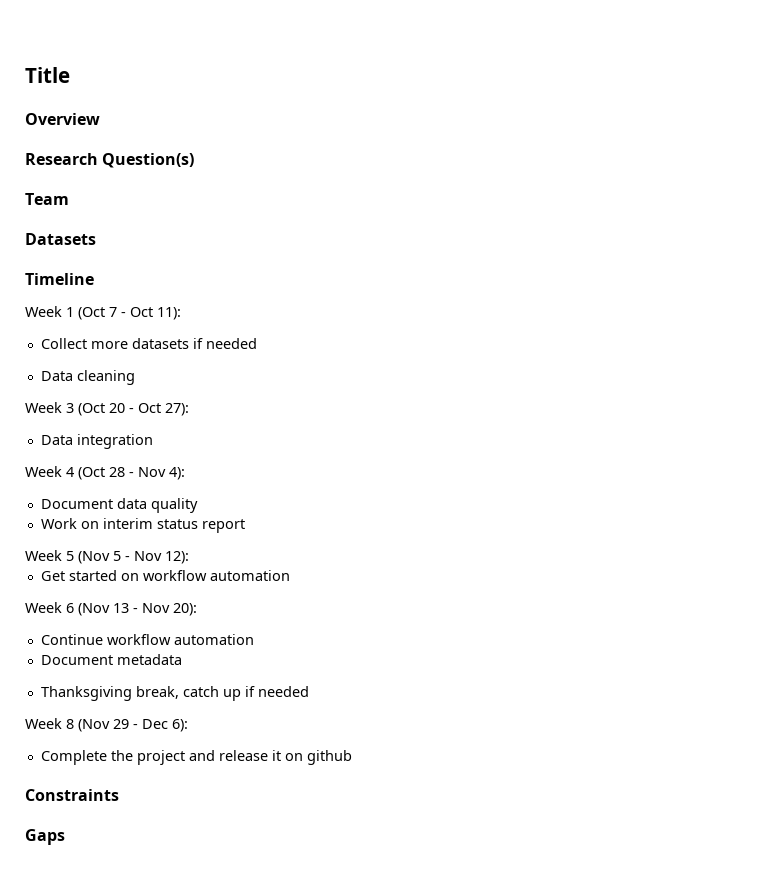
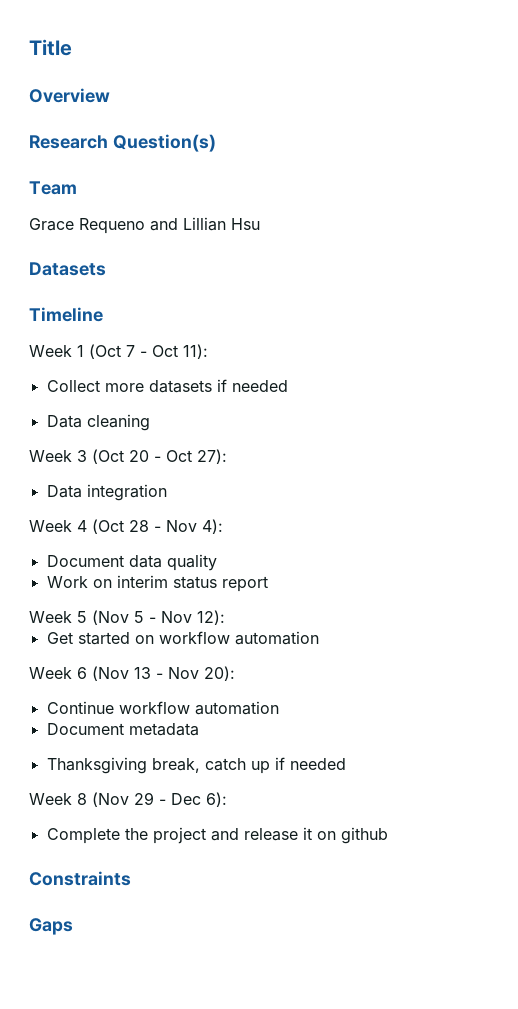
+ Grace Requeno and Lillian Hsu

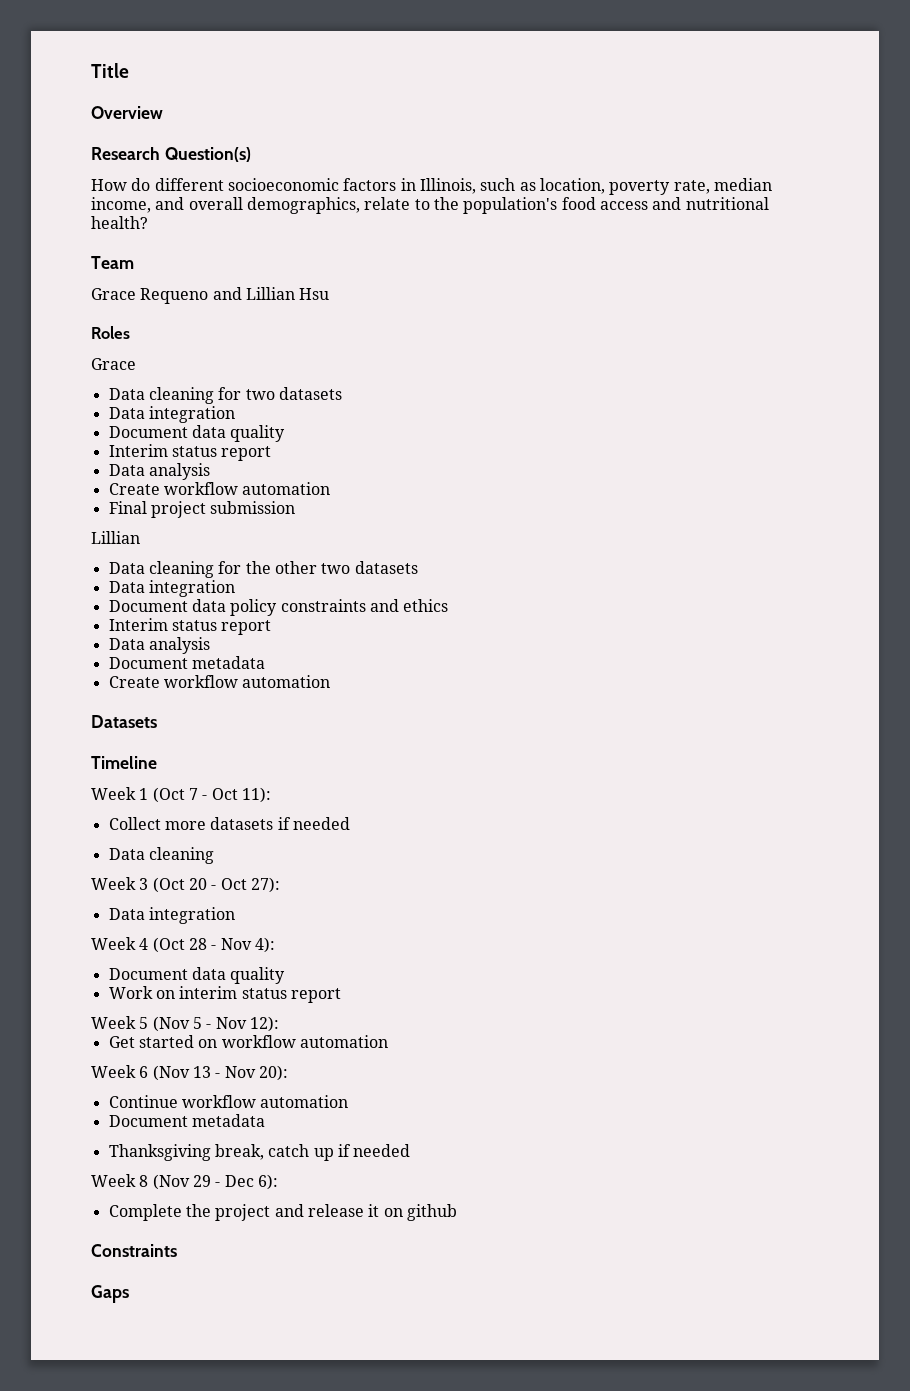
+ How do different socioeconomic factors in Illinois, such as location, poverty rate, median income, and overall demographics, relate to the population's food access and nutritional health?
+ Roles
+ Grace
+ Data cleaning for two datasets
+ Data integration
+ Document data quality
+ Interim status report
+ Data analysis
+ Create workflow automation
+ Final project submission
+ Lillian
+ Data cleaning for the other two datasets
+ Data integration
+ Document data policy constraints and ethics
+ Interim status report
+ Data analysis
+ Document metadata
+ Create workflow automation

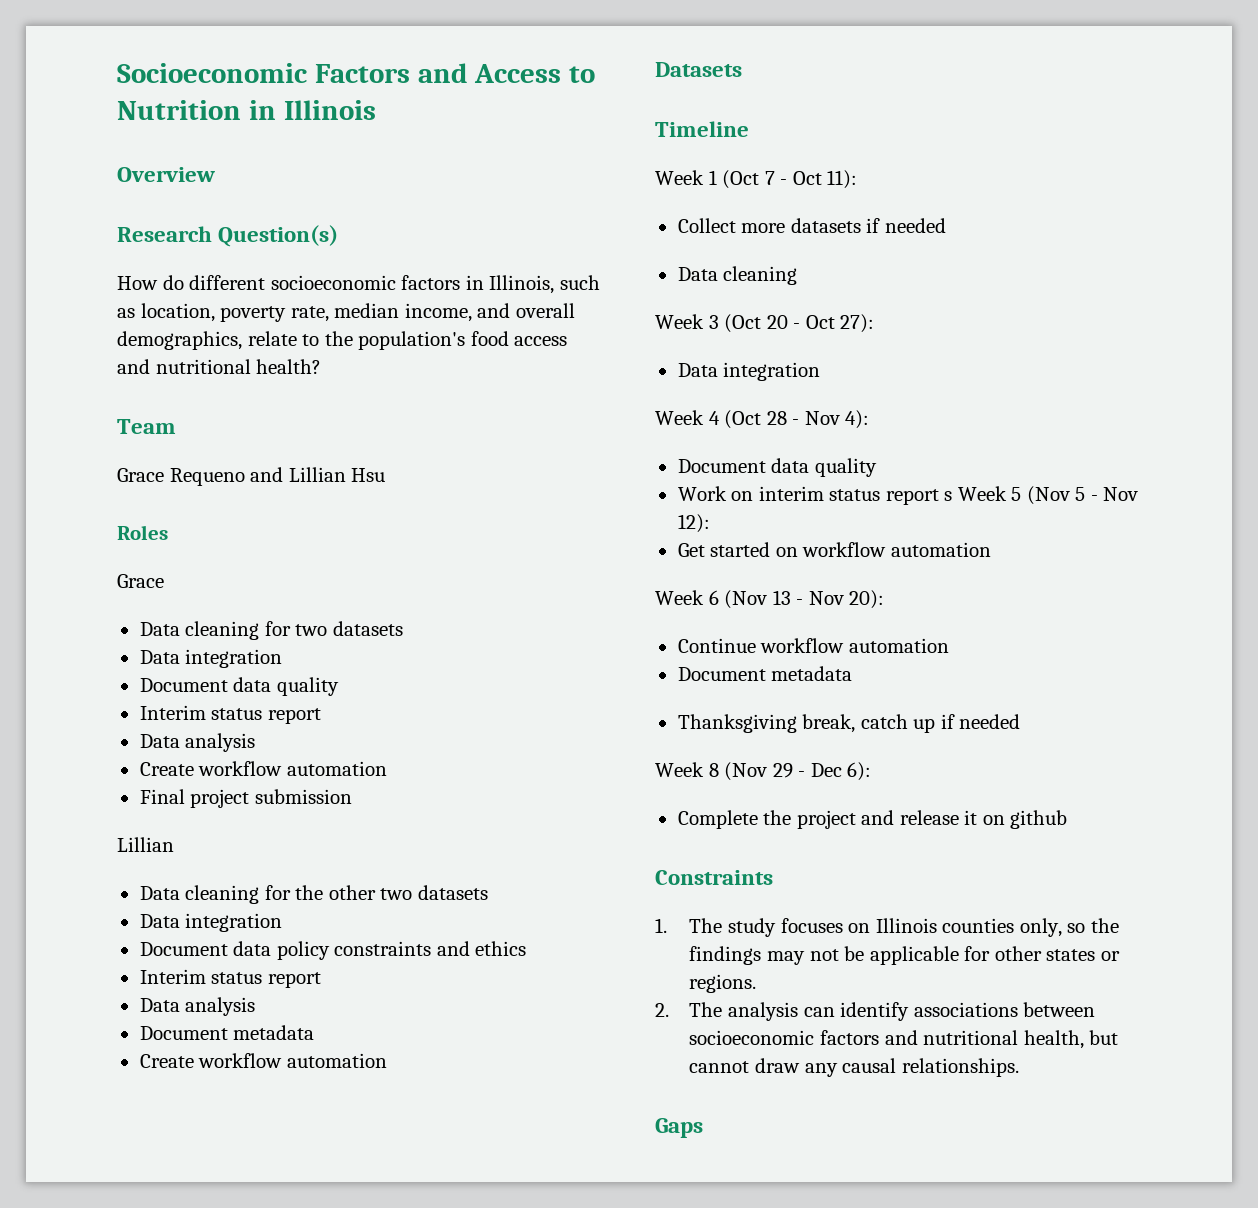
- Title
+ Socioeconomic Factors and Access to Nutrition in Illinois
- Work on interim status report
- Week 5 (Nov 5 - Nov 12):
+ Work on interim status report s Week 5 (Nov 5 - Nov 12):
+ 1. The study focuses on Illinois counties only, so the findings may not be applicable for other states or regions.
+ 2. The analysis can identify associations between socioeconomic factors and nutritional health, but cannot draw any causal relationships.

